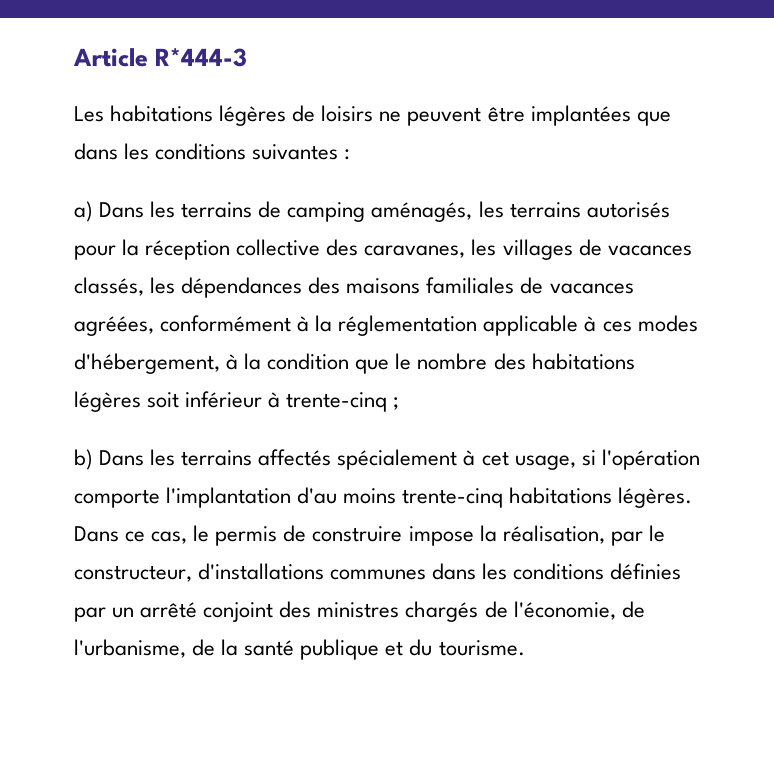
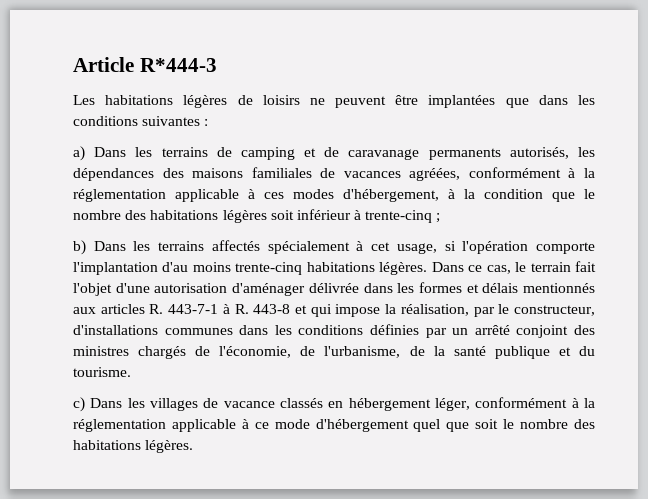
- a) Dans les terrains de camping aménagés, les terrains autorisés pour la réception collective des caravanes, les villages de vacances classés, les dépendances des maisons familiales de vacances agréées, conformément à la réglementation applicable à ces modes d'hébergement, à la condition que le nombre des habitations légères soit inférieur à trente-cinq ;
+ a) Dans les terrains de camping et de caravanage permanents autorisés, les dépendances des maisons familiales de vacances agréées, conformément à la réglementation applicable à ces modes d'hébergement, à la condition que le nombre des habitations légères soit inférieur à trente-cinq ;
- Dans ce cas, le permis de construire impose la réalisation, par le constructeur, d'installations communes dans les conditions définies par un arrêté conjoint des ministres chargés de l'économie, de l'urbanisme, de la santé publique et du tourisme.
+ Dans ce cas, le terrain fait l'objet d'une autorisation d'aménager délivrée dans les formes et délais mentionnés aux articles R. 443-7-1 à R. 443-8 et qui impose la réalisation, par le constructeur, d'installations communes dans les conditions définies par un arrêté conjoint des ministres chargés de l'économie, de l'urbanisme, de la santé publique et du tourisme.
+ c) Dans les villages de vacance classés en hébergement léger, conformément à la réglementation applicable à ce mode d'hébergement quel que soit le nombre des habitations légères.

